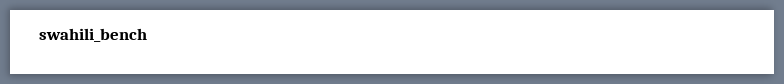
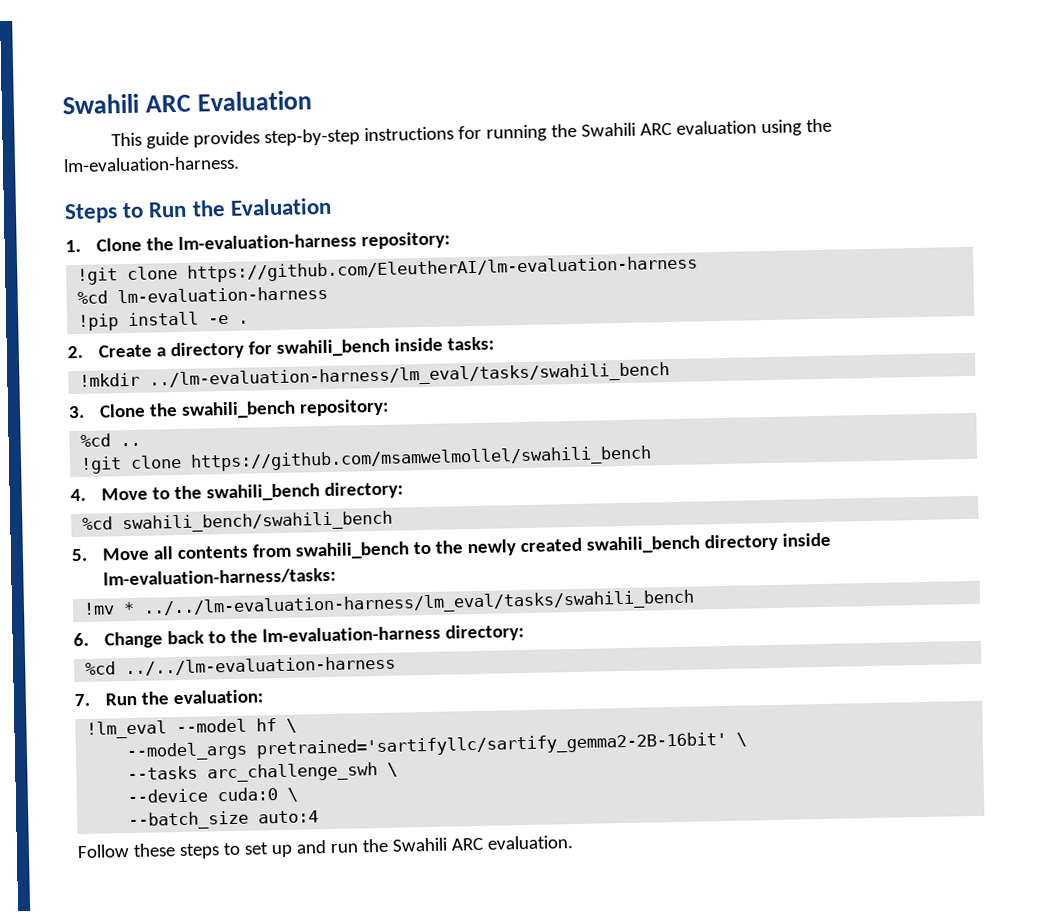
- swahili_bench
+ Swahili ARC Evaluation
+ This guide provides step-by-step instructions for running the Swahili ARC evaluation using the lm-evaluation-harness.
+ Steps to Run the Evaluation
+ 1. Clone the lm-evaluation-harness repository:
+ !git clone https://github.com/EleutherAI/lm-evaluation-harness
+ %cd lm-evaluation-harness
+ !pip install -e .
+ 2. Create a directory for swahili_bench inside tasks:
+ !mkdir ../lm-evaluation-harness/lm_eval/tasks/swahili_bench
+ 3. Clone the swahili_bench repository:
+ %cd ..
+ !git clone https://github.com/msamwelmollel/swahili_bench
+ 4. Move to the swahili_bench directory:
+ %cd swahili_bench/swahili_bench
+ 5. Move all contents from swahili_bench to the newly created swahili_bench directory inside lm-evaluation-harness/tasks:
+ !mv * ../../lm-evaluation-harness/lm_eval/tasks/swahili_bench
+ 6. Change back to the lm-evaluation-harness directory:
+ %cd ../../lm-evaluation-harness
+ 7. Run the evaluation:
+ !lm_eval --model hf \
+ --model_args pretrained='sartifyllc/sartify_gemma2-2B-16bit' \
+ --tasks arc_challenge_swh \
+ --device cuda:0 \
+ --batch_size auto:4
+ Follow these steps to set up and run the Swahili ARC evaluation.

